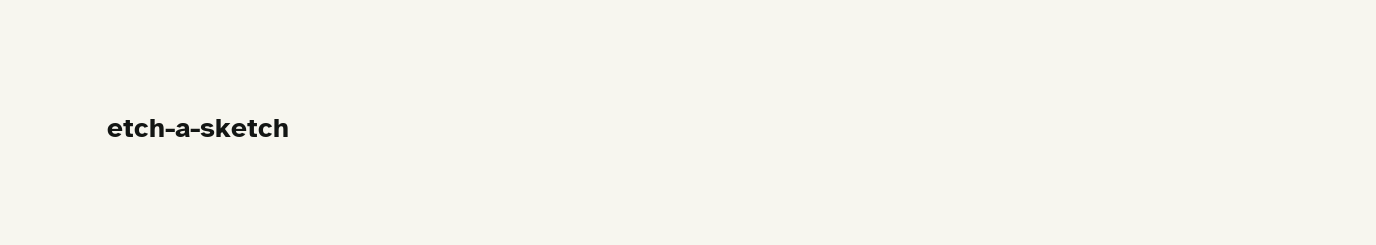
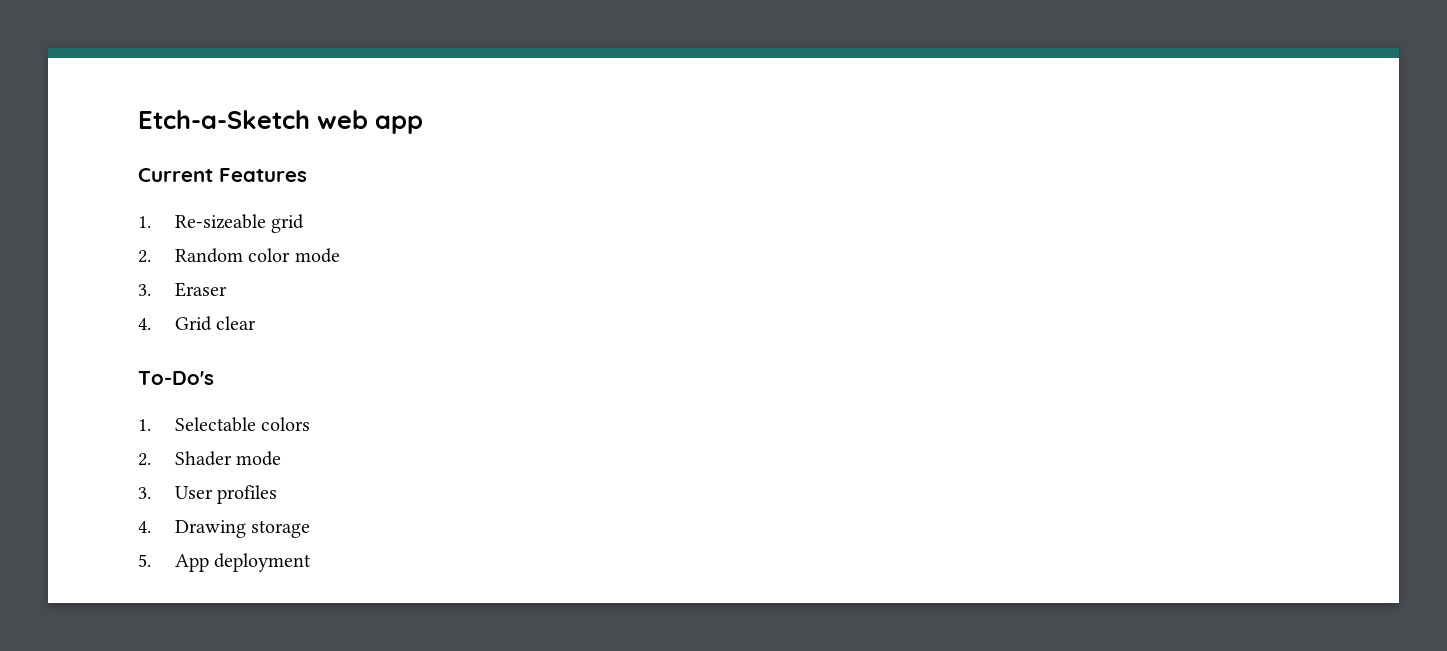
- etch-a-sketch
+ Etch-a-Sketch web app
+ Current Features
+ 1. Re-sizeable grid
+ 2. Random color mode
+ 3. Eraser
+ 4. Grid clear
+ To-Do's
+ 1. Selectable colors
+ 2. Shader mode
+ 3. User profiles
+ 4. Drawing storage
+ 5. App deployment

